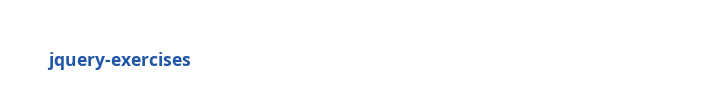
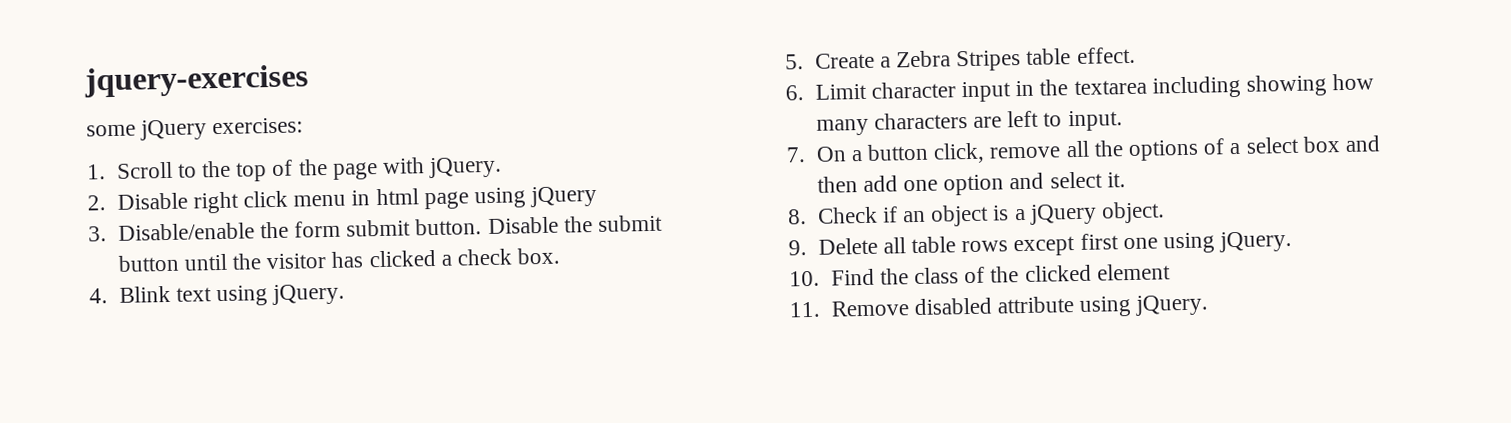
+ some jQuery exercises:
+ 1. Scroll to the top of the page with jQuery.
+ 2. Disable right click menu in html page using jQuery
+ 3. Disable/enable the form submit button. Disable the submit button until the visitor has clicked a check box.
+ 4. Blink text using jQuery.
+ 5. Create a Zebra Stripes table effect.
+ 6. Limit character input in the textarea including showing how many characters are left to input.
+ 7. On a button click, remove all the options of a select box and then add one option and select it.
+ 8. Check if an object is a jQuery object.
+ 9. Delete all table rows except first one using jQuery.
+ 10. Find the class of the clicked element
+ 11. Remove disabled attribute using jQuery.

